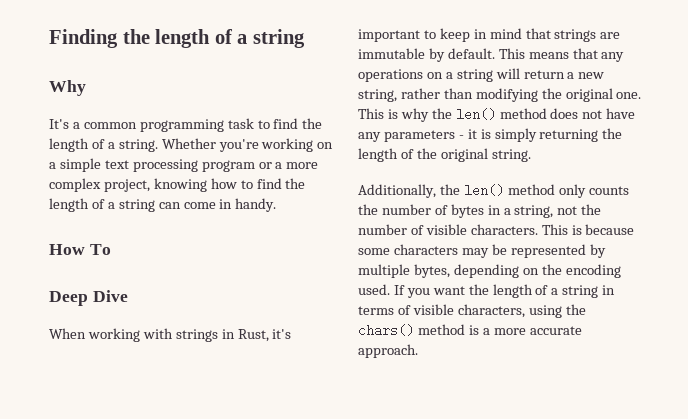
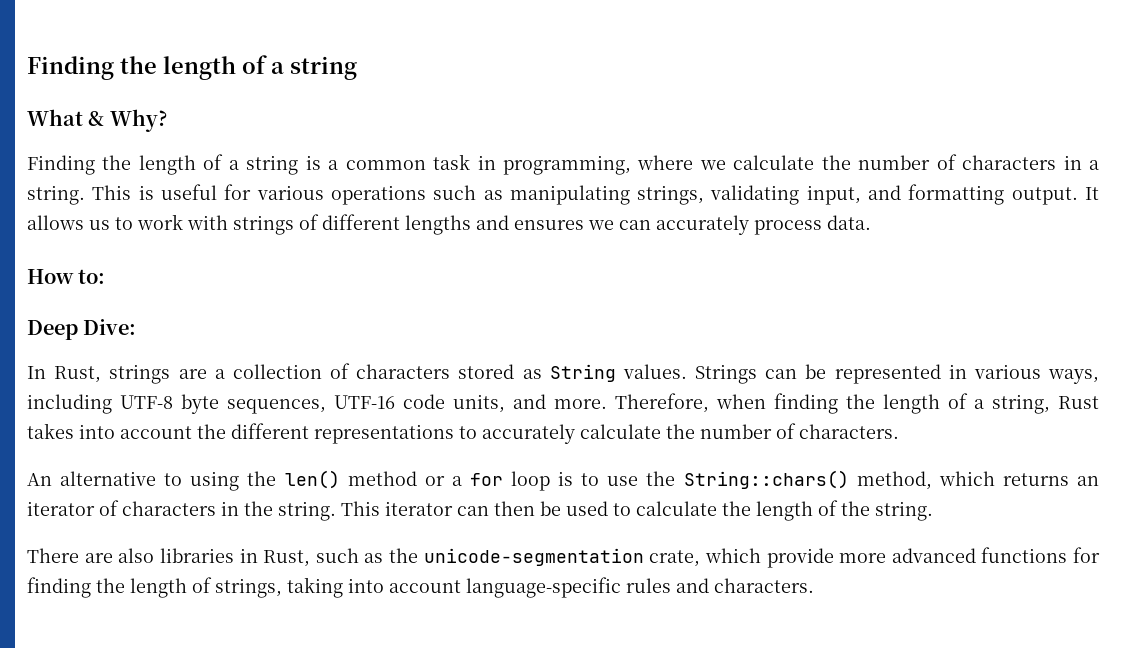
- Why
- It's a common programming task to find the length of a string. Whether you're working on a simple text processing program or a more complex project, knowing how to find the length of a string can come in handy.
+ What & Why?
+ Finding the length of a string is a common task in programming, where we calculate the number of characters in a string. This is useful for various operations such as manipulating strings, validating input, and formatting output. It allows us to work with strings of different lengths and ensures we can accurately process data.
- How To
+ How to:
- Deep Dive
- When working with strings in Rust, it's important to keep in mind that strings are immutable by default. This means that any operations on a string will return a new string, rather than modifying the original one. This is why the len() method does not have any parameters - it is simply returning the length of the original string.
+ Deep Dive:
+ In Rust, strings are a collection of characters stored as String values. Strings can be represented in various ways, including UTF-8 byte sequences, UTF-16 code units, and more. Therefore, when finding the length of a string, Rust takes into account the different representations to accurately calculate the number of characters.
+ An alternative to using the len() method or a for loop is to use the String::chars() method, which returns an iterator of characters in the string. This iterator can then be used to calculate the length of the string.
- Additionally, the len() method only counts the number of bytes in a string, not the number of visible characters. This is because some characters may be represented by multiple bytes, depending on the encoding used. If you want the length of a string in terms of visible characters, using the chars() method is a more accurate approach.
+ There are also libraries in Rust, such as the unicode-segmentation crate, which provide more advanced functions for finding the length of strings, taking into account language-specific rules and characters.

